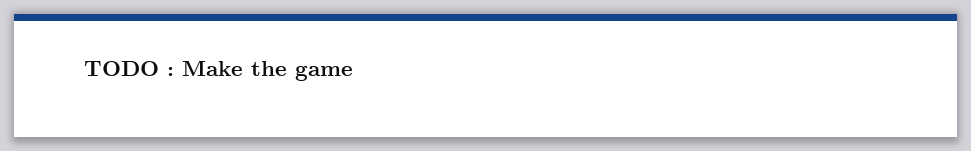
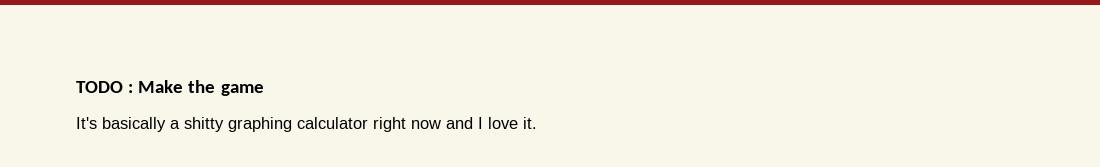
+ It's basically a shitty graphing calculator right now and I love it.

